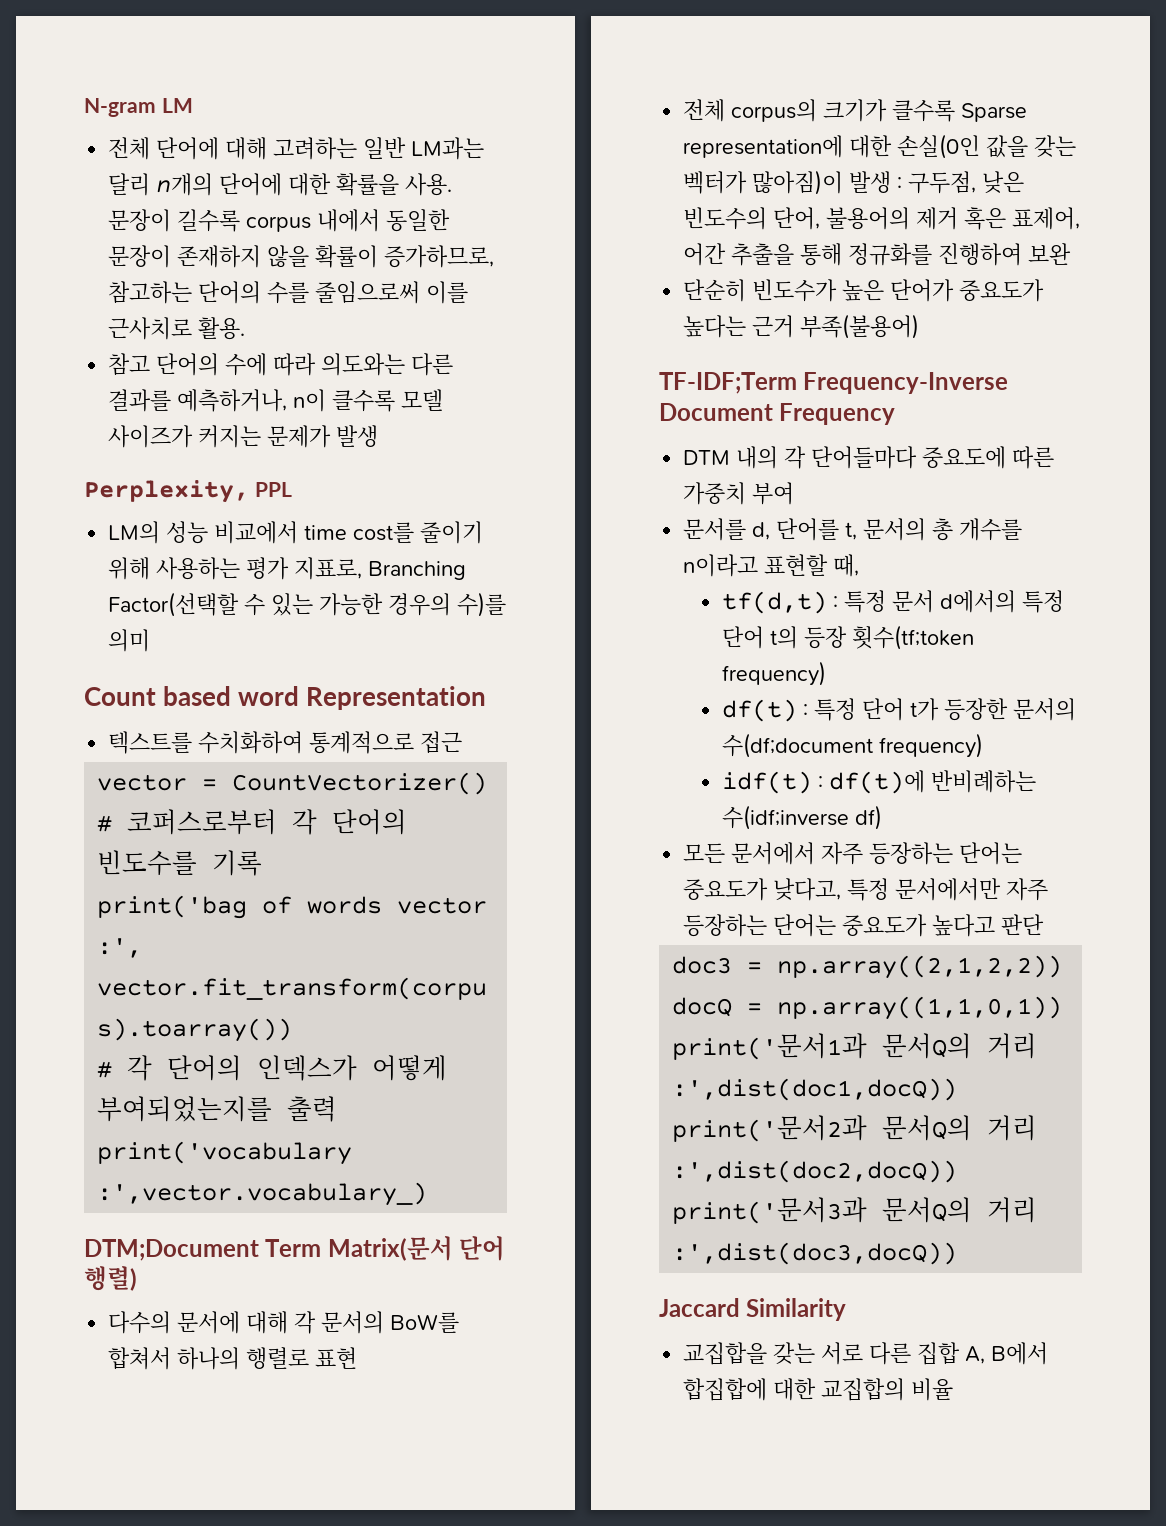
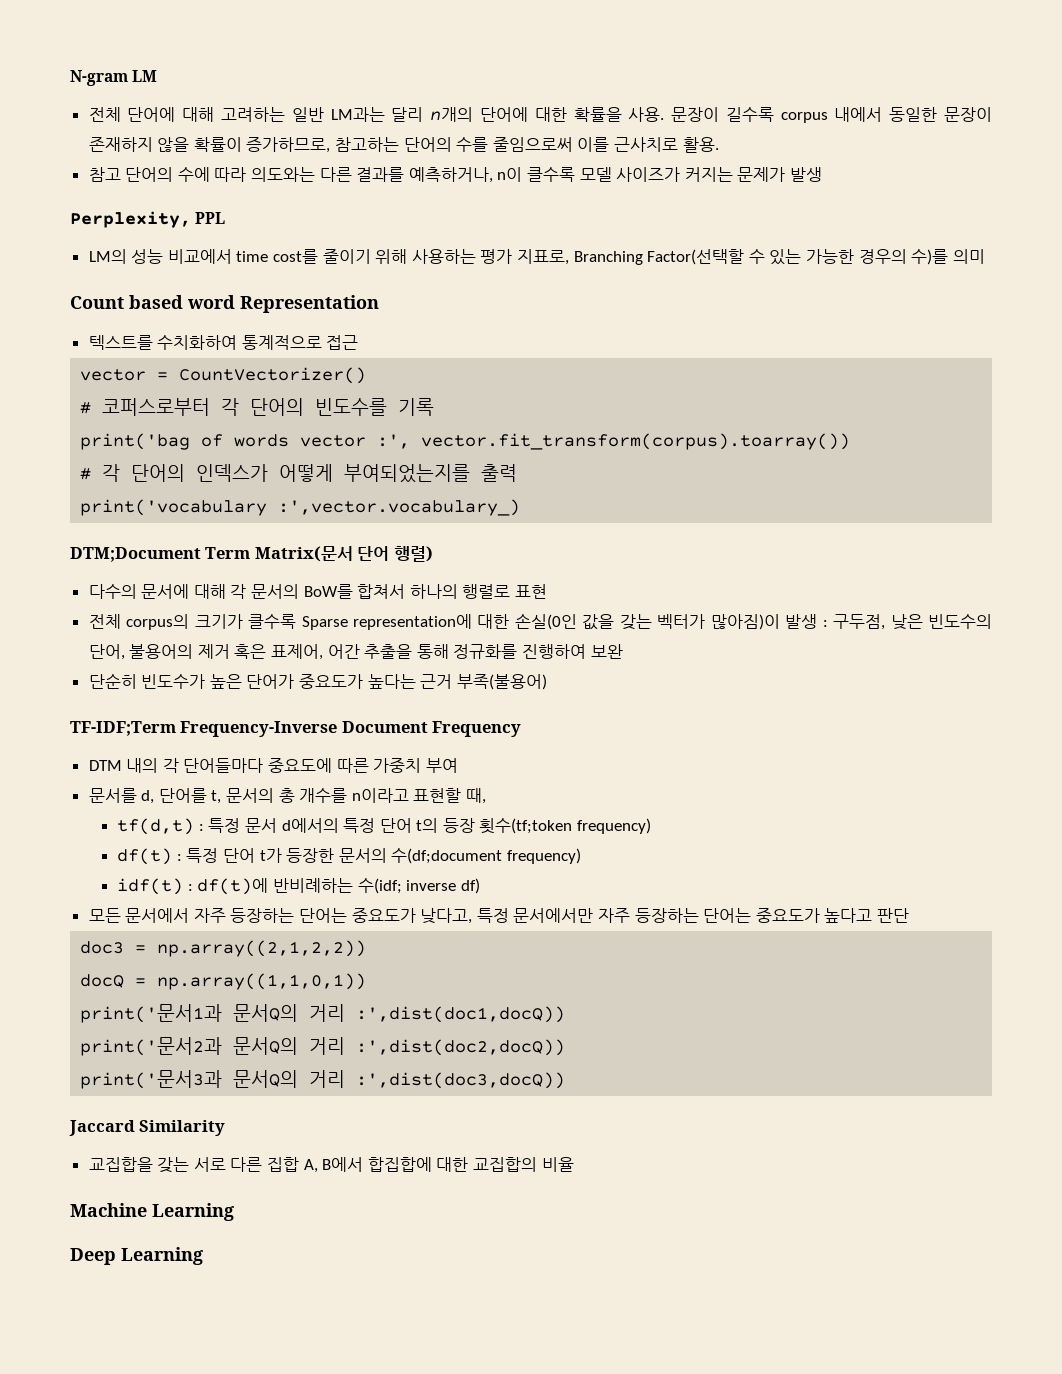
- idf(t) : df(t)에 반비례하는 수(idf;inverse df)
+ idf(t) : df(t)에 반비례하는 수(idf; inverse df)
+ Machine Learning
+ Deep Learning

